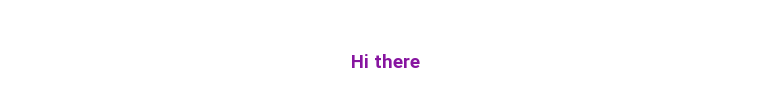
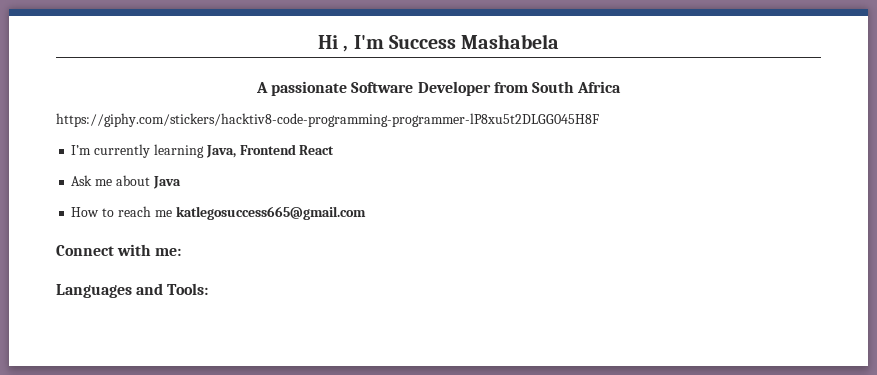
- Hi there
+ Hi , I'm Success Mashabela
+ A passionate Software Developer from South Africa
+ https://giphy.com/stickers/hacktiv8-code-programming-programmer-lP8xu5t2DLGG045H8F
+ I’m currently learning Java, Frontend React
+ Ask me about Java
+ How to reach me katlegosuccess665@gmail.com
+ Connect with me:
+ Languages and Tools:

